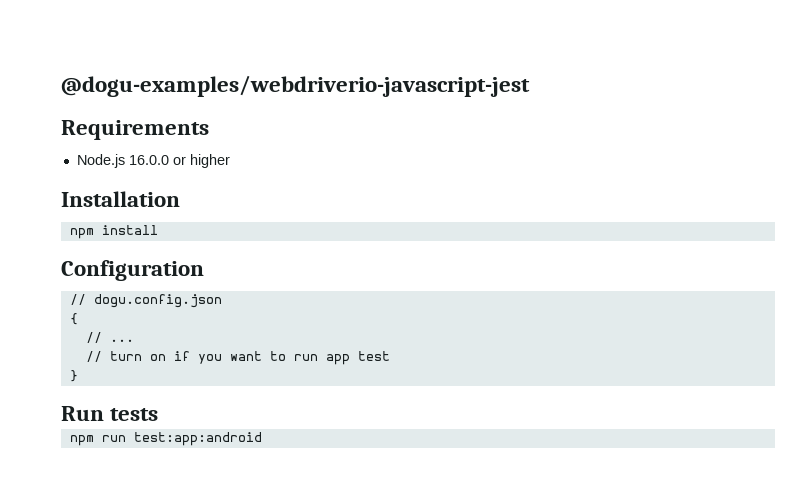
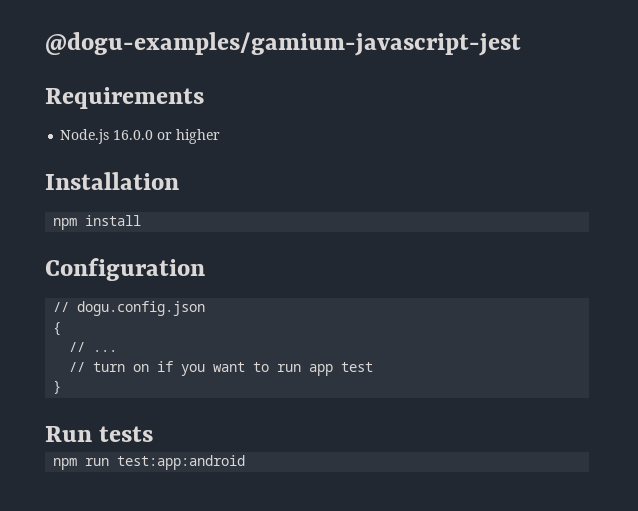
- @dogu-examples/webdriverio-javascript-jest
+ @dogu-examples/gamium-javascript-jest

